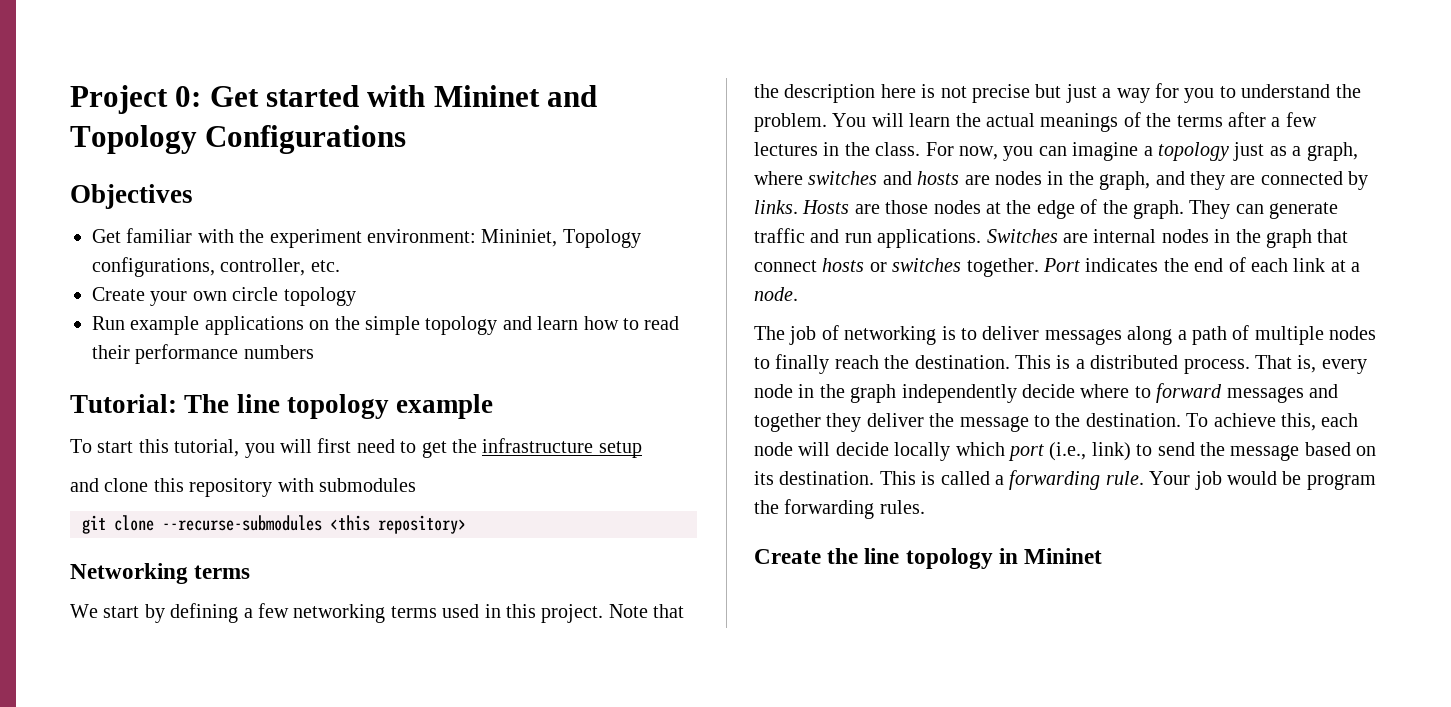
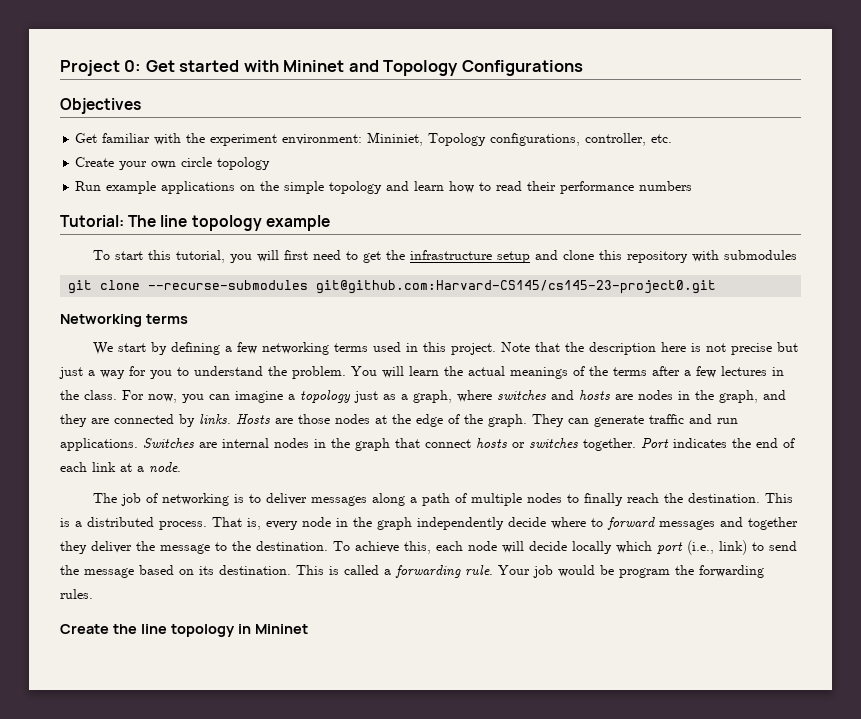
- To start this tutorial, you will first need to get the infrastructure setup
- and clone this repository with submodules
+ To start this tutorial, you will first need to get the infrastructure setup and clone this repository with submodules
- git clone --recurse-submodules <this repository>
+ git clone --recurse-submodules git@github.com:Harvard-CS145/cs145-23-project0.git

